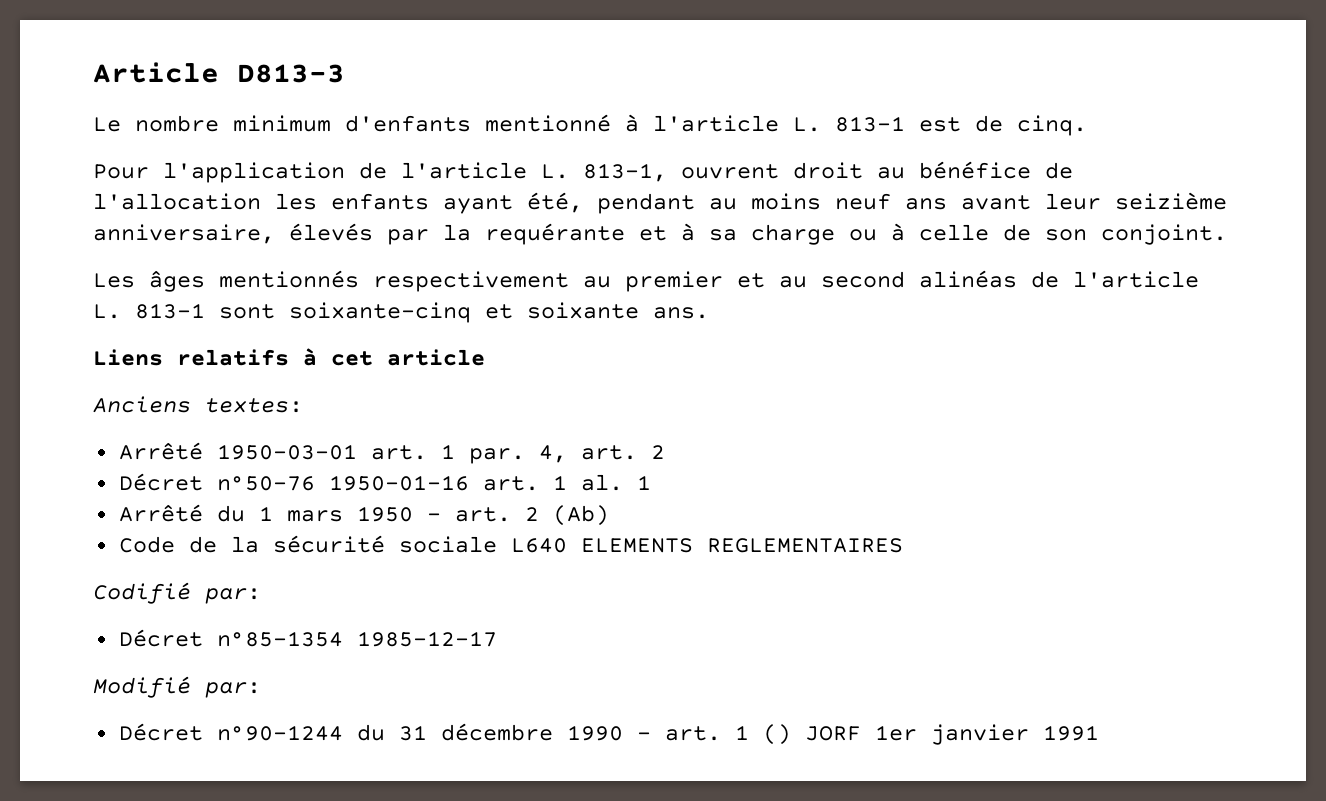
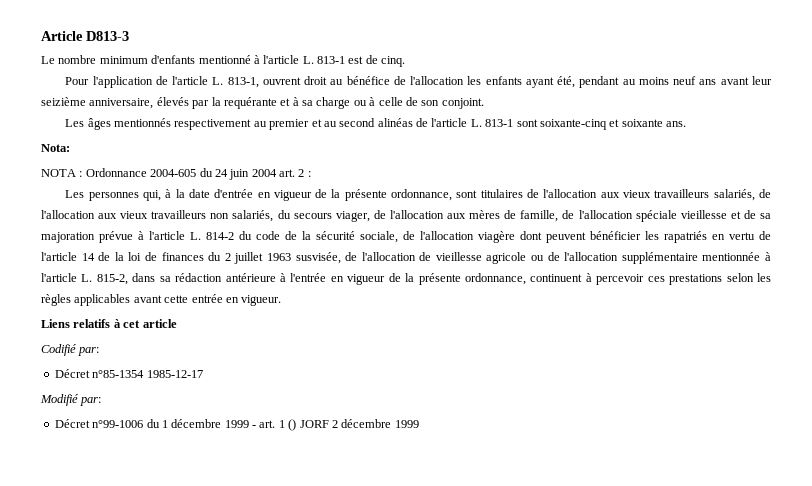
+ Nota:
+ NOTA : Ordonnance 2004-605 du 24 juin 2004 art. 2 :
+ Les personnes qui, à la date d'entrée en vigueur de la présente ordonnance, sont titulaires de l'allocation aux vieux travailleurs salariés, de l'allocation aux vieux travailleurs non salariés, du secours viager, de l'allocation aux mères de famille, de l'allocation spéciale vieillesse et de sa majoration prévue à l'article L. 814-2 du code de la sécurité sociale, de l'allocation viagère dont peuvent bénéficier les rapatriés en vertu de l'article 14 de la loi de finances du 2 juillet 1963 susvisée, de l'allocation de vieillesse agricole ou de l'allocation supplémentaire mentionnée à l'article L. 815-2, dans sa rédaction antérieure à l'entrée en vigueur de la présente ordonnance, continuent à percevoir ces prestations selon les règles applicables avant cette entrée en vigueur.
- Anciens textes:
- Arrêté 1950-03-01 art. 1 par. 4, art. 2
- Décret n°50-76 1950-01-16 art. 1 al. 1
- Arrêté du 1 mars 1950 - art. 2 (Ab)
- Code de la sécurité sociale L640 ELEMENTS REGLEMENTAIRES
- Décret n°90-1244 du 31 décembre 1990 - art. 1 () JORF 1er janvier 1991
+ Décret n°99-1006 du 1 décembre 1999 - art. 1 () JORF 2 décembre 1999

